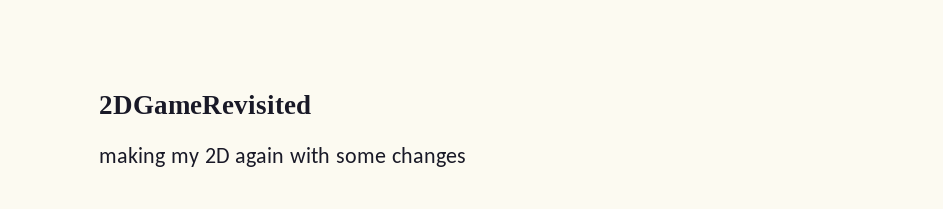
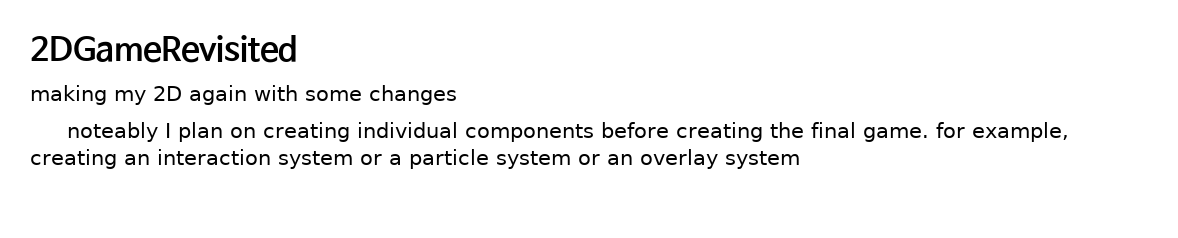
+ noteably I plan on creating individual components before creating the final game. for example, creating an interaction system or a particle system or an overlay system

